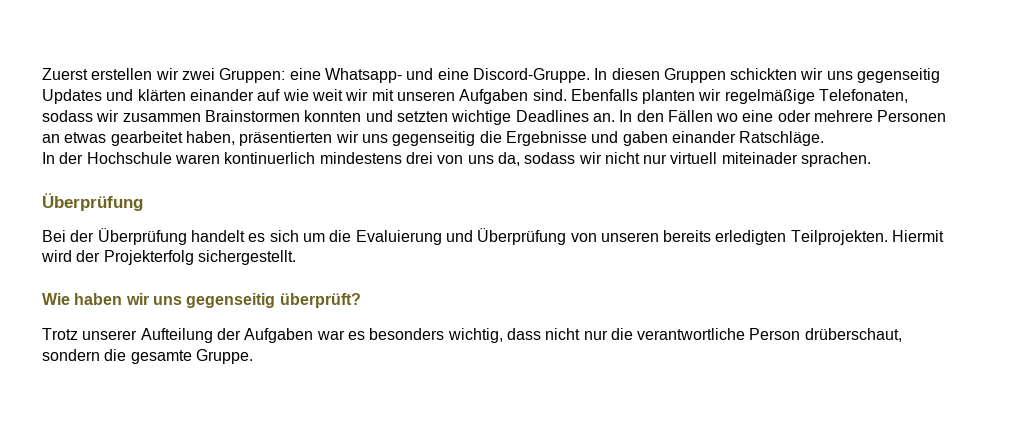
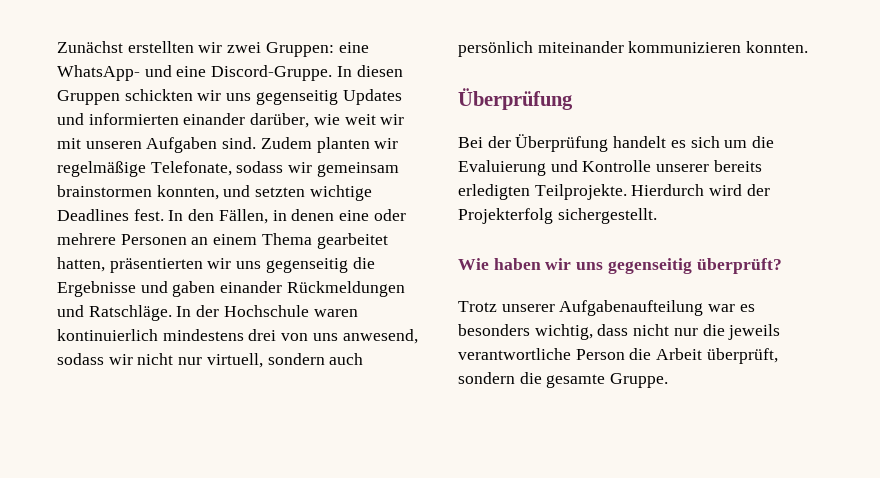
- Zuerst erstellen wir zwei Gruppen: eine Whatsapp- und eine Discord-Gruppe.
+ Zunächst erstellten wir zwei Gruppen: eine WhatsApp- und eine Discord-Gruppe.
- In diesen Gruppen schickten wir uns gegenseitig Updates und klärten einander auf wie weit wir mit unseren Aufgaben sind.
+ In diesen Gruppen schickten wir uns gegenseitig Updates und informierten einander darüber, wie weit wir mit unseren Aufgaben sind.
- Ebenfalls planten wir regelmäßige Telefonaten, sodass wir zusammen Brainstormen konnten und setzten wichtige Deadlines an.
+ Zudem planten wir regelmäßige Telefonate, sodass wir gemeinsam brainstormen konnten, und setzten wichtige Deadlines fest.
- In den Fällen wo eine oder mehrere Personen an etwas gearbeitet haben, präsentierten wir uns gegenseitig die Ergebnisse und gaben einander Ratschläge.
- In der Hochschule waren kontinuerlich mindestens drei von uns da, sodass wir nicht nur virtuell miteinader sprachen.
+ In den Fällen, in denen eine oder mehrere Personen an einem Thema gearbeitet hatten, präsentierten wir uns gegenseitig die Ergebnisse und gaben einander Rückmeldungen und Ratschläge. In der Hochschule waren kontinuierlich mindestens drei von uns anwesend, sodass wir nicht nur virtuell, sondern auch persönlich miteinander kommunizieren konnten.
- Bei der Überprüfung handelt es sich um die Evaluierung und Überprüfung von unseren bereits erledigten Teilprojekten. Hiermit wird der Projekterfolg sichergestellt.
+ Bei der Überprüfung handelt es sich um die Evaluierung und Kontrolle unserer bereits erledigten Teilprojekte. Hierdurch wird der Projekterfolg sichergestellt.
- Trotz unserer Aufteilung der Aufgaben war es besonders wichtig, dass nicht nur die verantwortliche Person drüberschaut, sondern die gesamte Gruppe.
+ Trotz unserer Aufgabenaufteilung war es besonders wichtig, dass nicht nur die jeweils verantwortliche Person die Arbeit überprüft, sondern die gesamte Gruppe.

